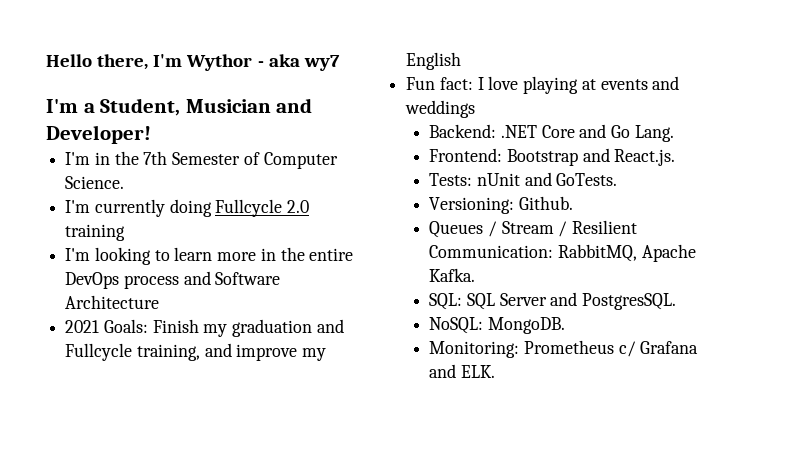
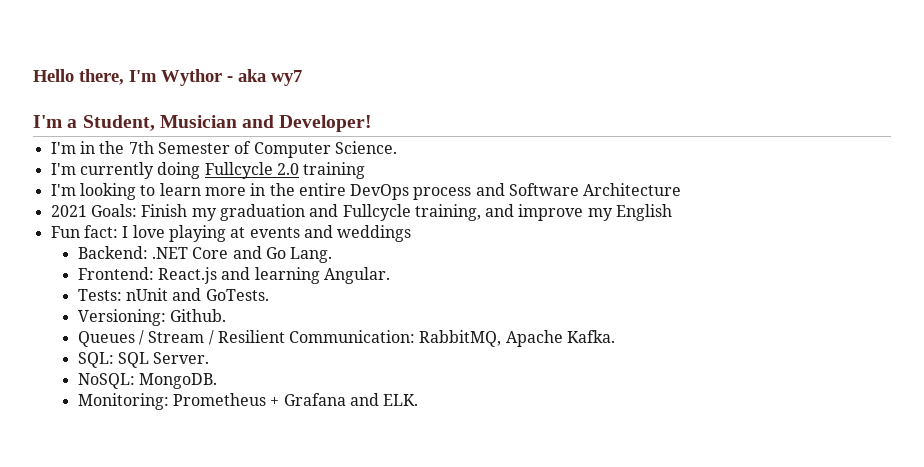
- Frontend: Bootstrap and React.js.
+ Frontend: React.js and learning Angular.
- SQL: SQL Server and PostgresSQL.
+ SQL: SQL Server.
- Monitoring: Prometheus c/ Grafana and ELK.
+ Monitoring: Prometheus + Grafana and ELK.

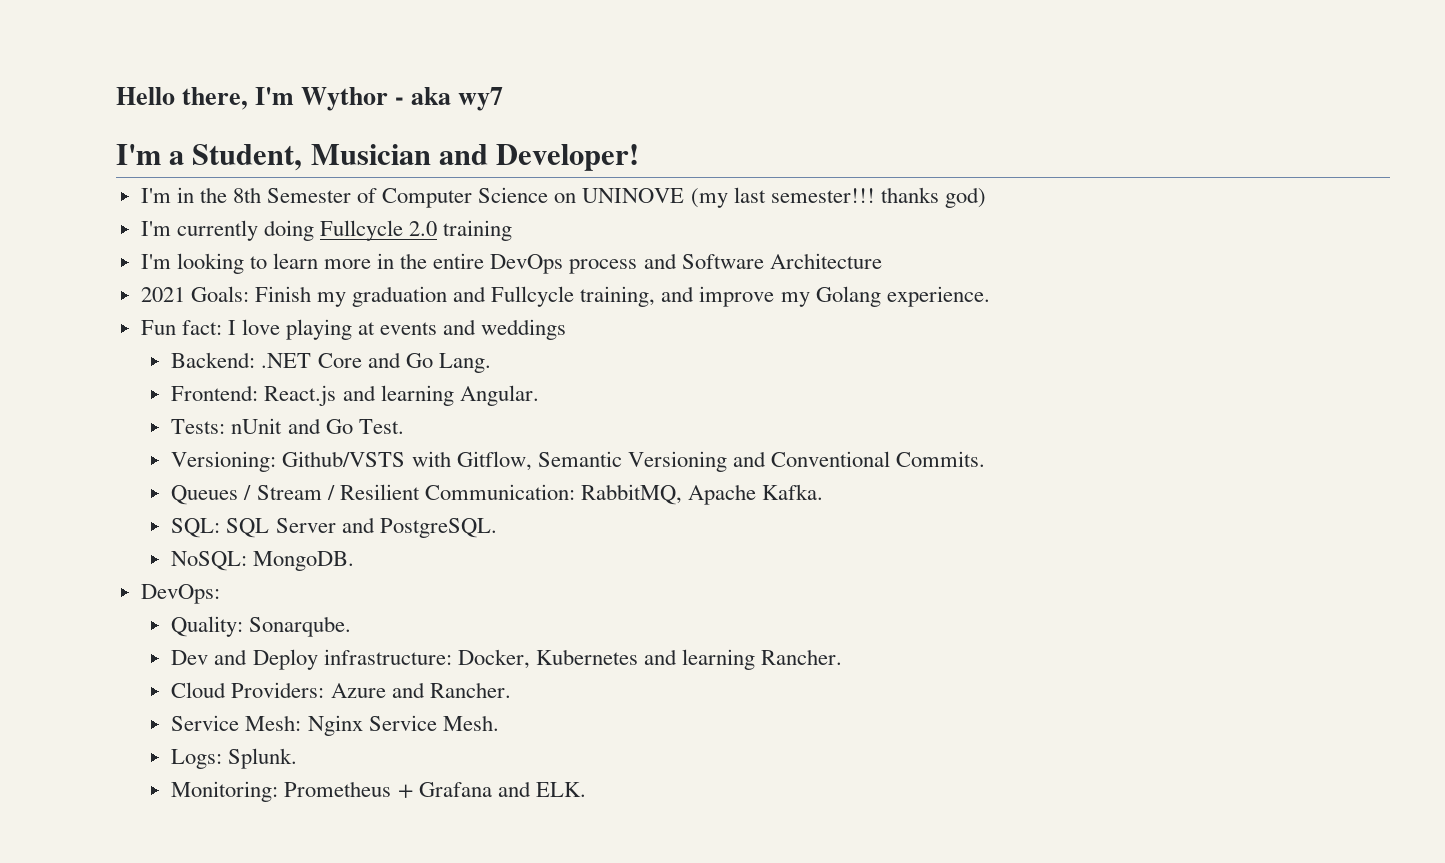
- I'm in the 7th Semester of Computer Science.
+ I'm in the 8th Semester of Computer Science on UNINOVE (my last semester!!! thanks god)
- 2021 Goals: Finish my graduation and Fullcycle training, and improve my English
+ 2021 Goals: Finish my graduation and Fullcycle training, and improve my Golang experience.
- Tests: nUnit and GoTests.
+ Tests: nUnit and Go Test.
- Versioning: Github.
+ Versioning: Github/VSTS with Gitflow, Semantic Versioning and Conventional Commits.
- SQL: SQL Server.
+ SQL: SQL Server and PostgreSQL.
+ DevOps:
+ Quality: Sonarqube.
+ Dev and Deploy infrastructure: Docker, Kubernetes and learning Rancher.
+ Cloud Providers: Azure and Rancher.
+ Service Mesh: Nginx Service Mesh.
+ Logs: Splunk.

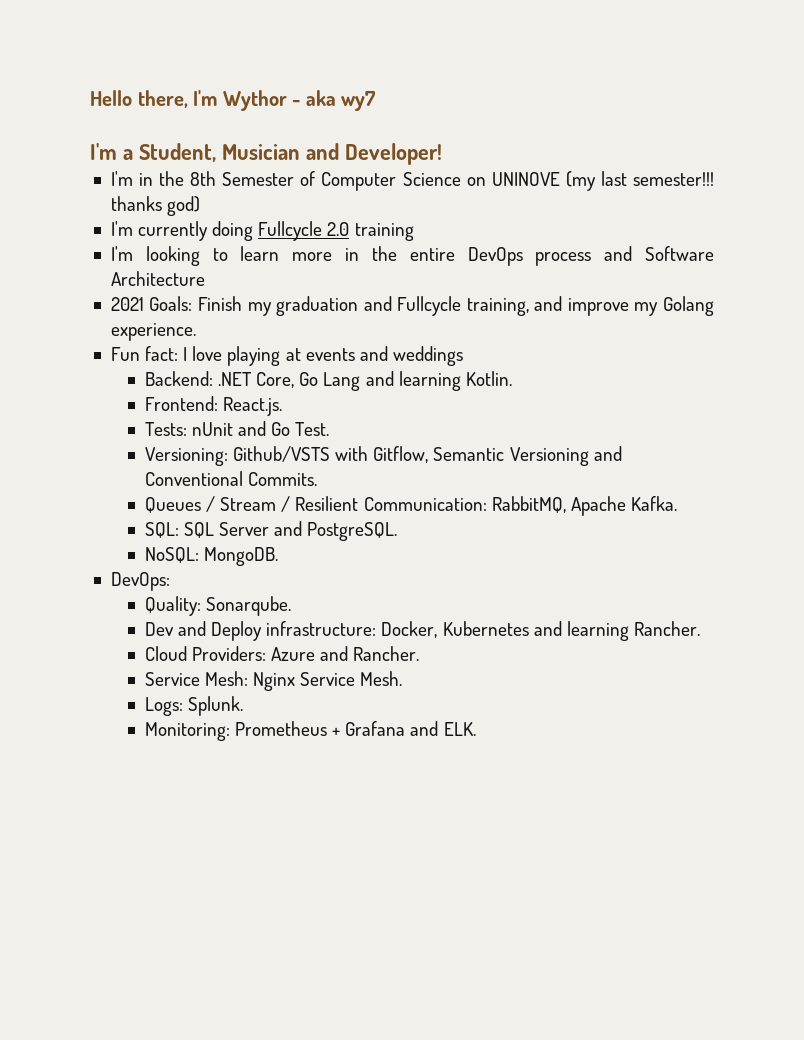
- Backend: .NET Core and Go Lang.
- Frontend: React.js and learning Angular.
+ Backend: .NET Core, Go Lang and learning Kotlin.
+ Frontend: React.js.

